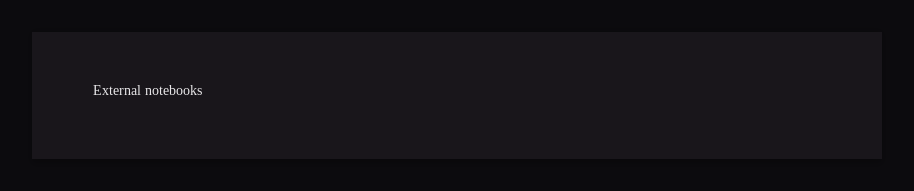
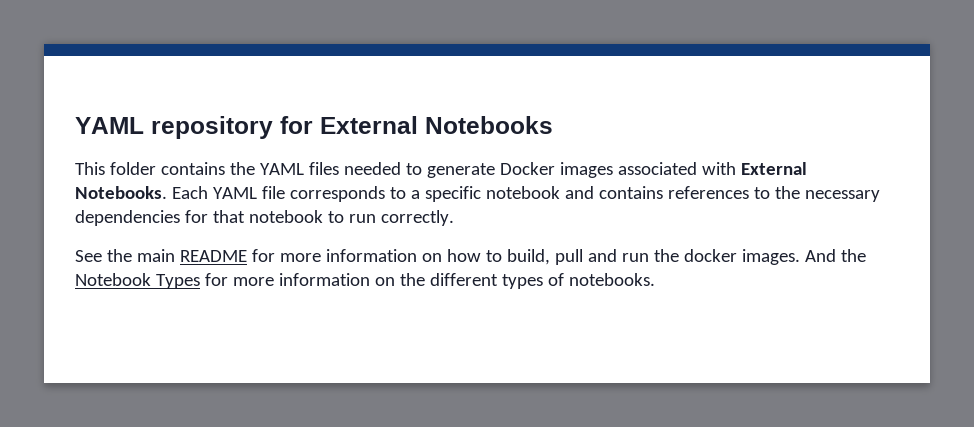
- External notebooks
+ YAML repository for External Notebooks
+ This folder contains the YAML files needed to generate Docker images associated with External Notebooks. Each YAML file corresponds to a specific notebook and contains references to the necessary dependencies for that notebook to run correctly.
+ See the main README for more information on how to build, pull and run the docker images. And the Notebook Types for more information on the different types of notebooks.

